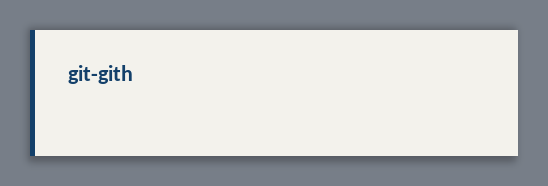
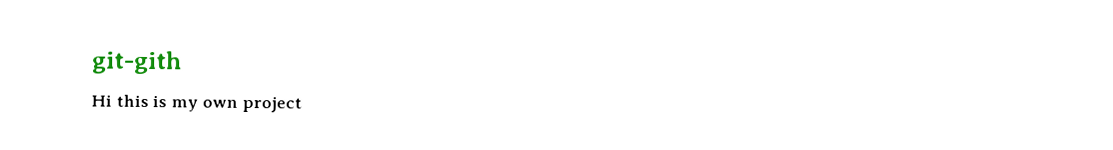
+ Hi this is my own project

